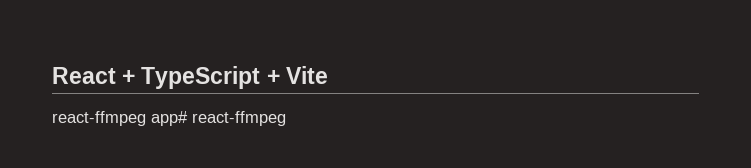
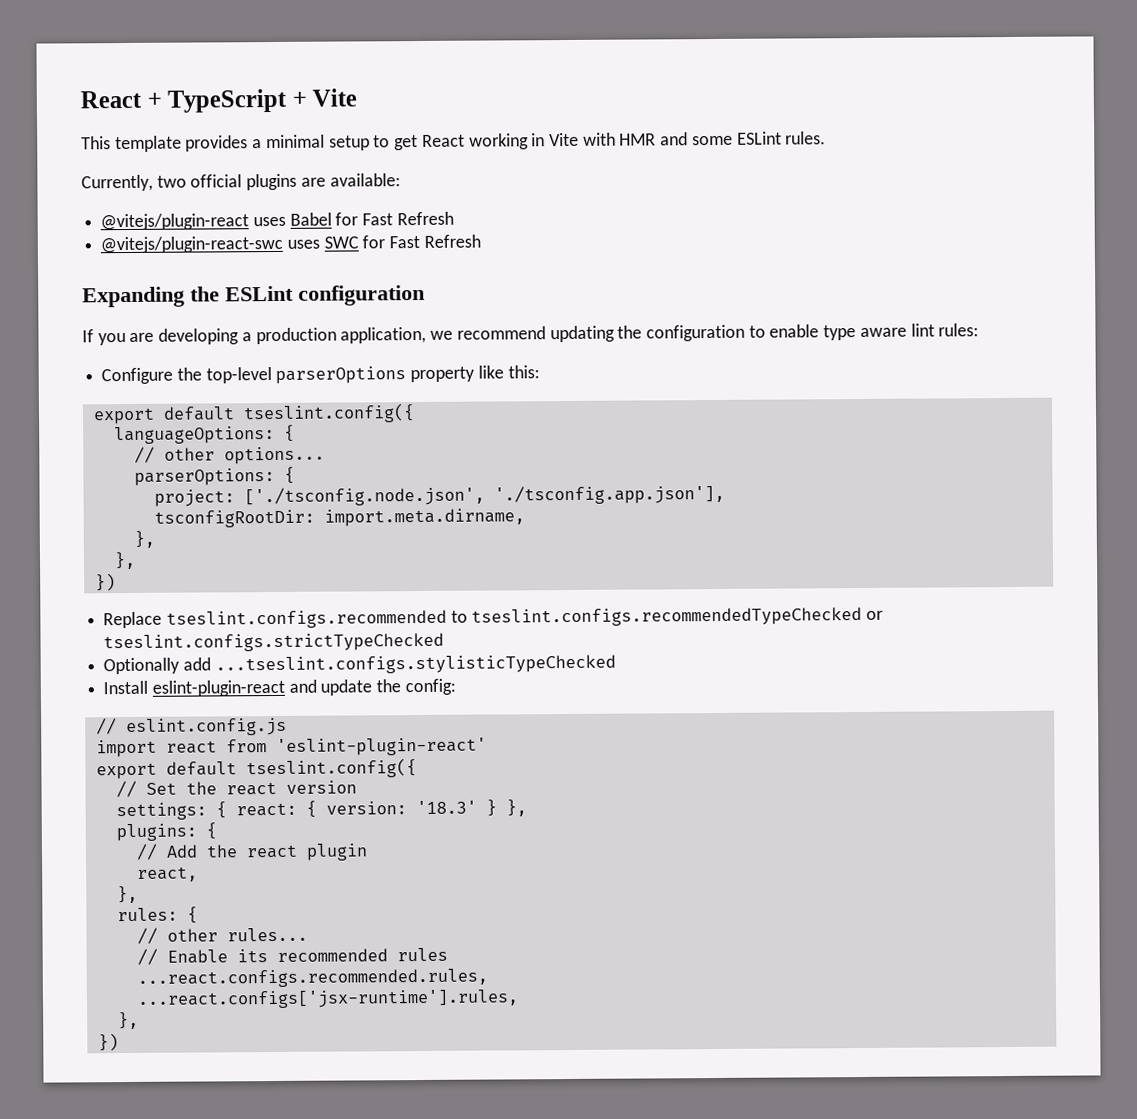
- react-ffmpeg app# react-ffmpeg
+ This template provides a minimal setup to get React working in Vite with HMR and some ESLint rules.
+ Currently, two official plugins are available:
+ @vitejs/plugin-react uses Babel for Fast Refresh
+ @vitejs/plugin-react-swc uses SWC for Fast Refresh
+ Expanding the ESLint configuration
+ If you are developing a production application, we recommend updating the configuration to enable type aware lint rules:
+ Configure the top-level parserOptions property like this:
+ export default tseslint.config({
+ languageOptions: {
+ // other options...
+ parserOptions: {
+ project: ['./tsconfig.node.json', './tsconfig.app.json'],
+ tsconfigRootDir: import.meta.dirname,
+ },
+ },
+ })
+ Replace tseslint.configs.recommended to tseslint.configs.recommendedTypeChecked or tseslint.configs.strictTypeChecked
+ Optionally add ...tseslint.configs.stylisticTypeChecked
+ Install eslint-plugin-react and update the config:
+ // eslint.config.js
+ import react from 'eslint-plugin-react'
+ export default tseslint.config({
+ // Set the react version
+ settings: { react: { version: '18.3' } },
+ plugins: {
+ // Add the react plugin
+ react,
+ },
+ rules: {
+ // other rules...
+ // Enable its recommended rules
+ ...react.configs.recommended.rules,
+ ...react.configs['jsx-runtime'].rules,
+ },
+ })

